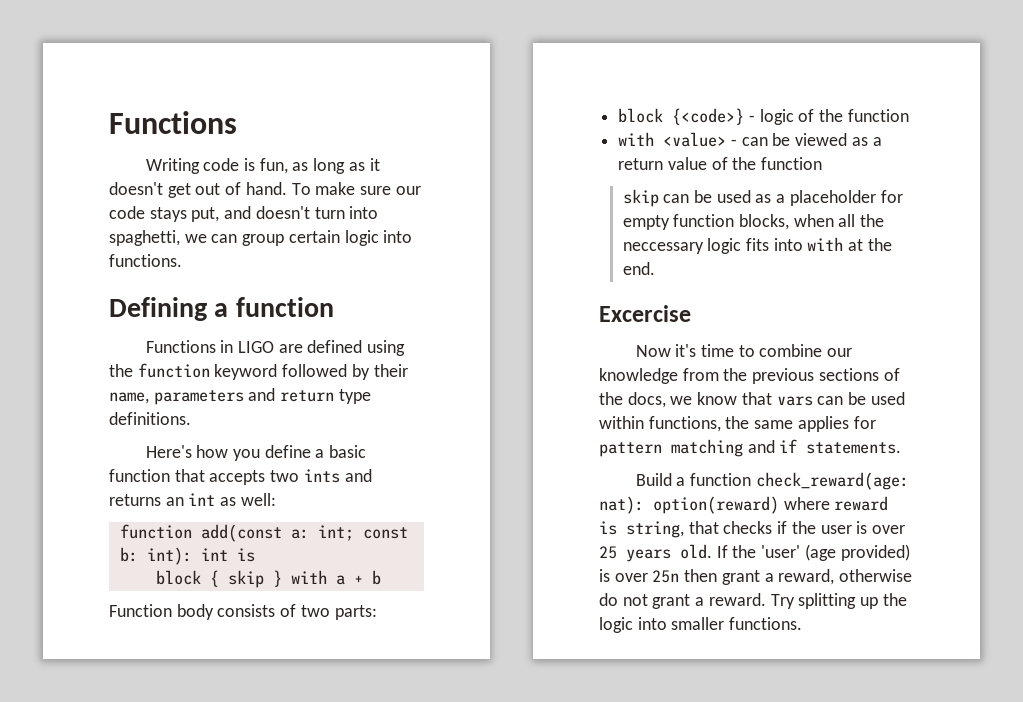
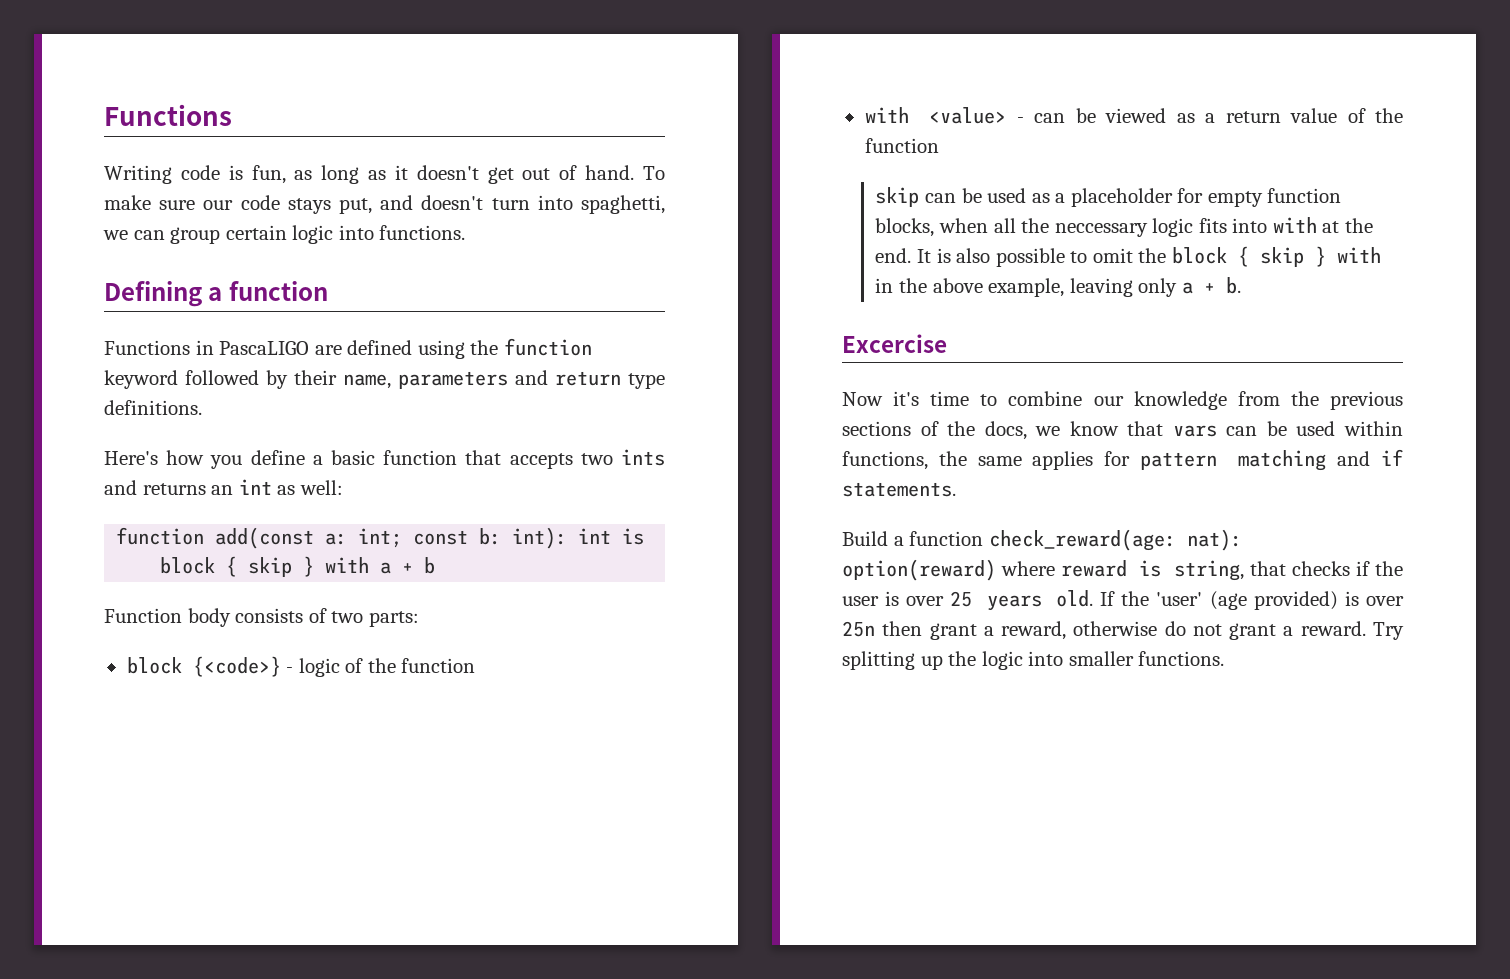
- Functions in LIGO are defined using the function keyword followed by their name, parameters and return type definitions.
+ Functions in PascaLIGO are defined using the function keyword followed by their name, parameters and return type definitions.
+ It is also possible to omit the block { skip } with in the above example, leaving only a + b.

